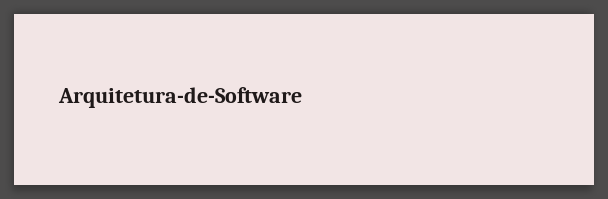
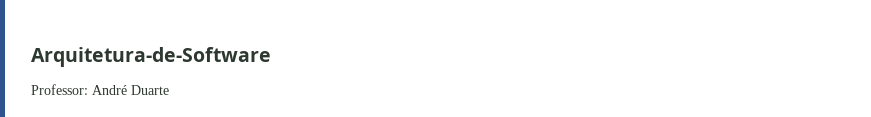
+ Professor: André Duarte

